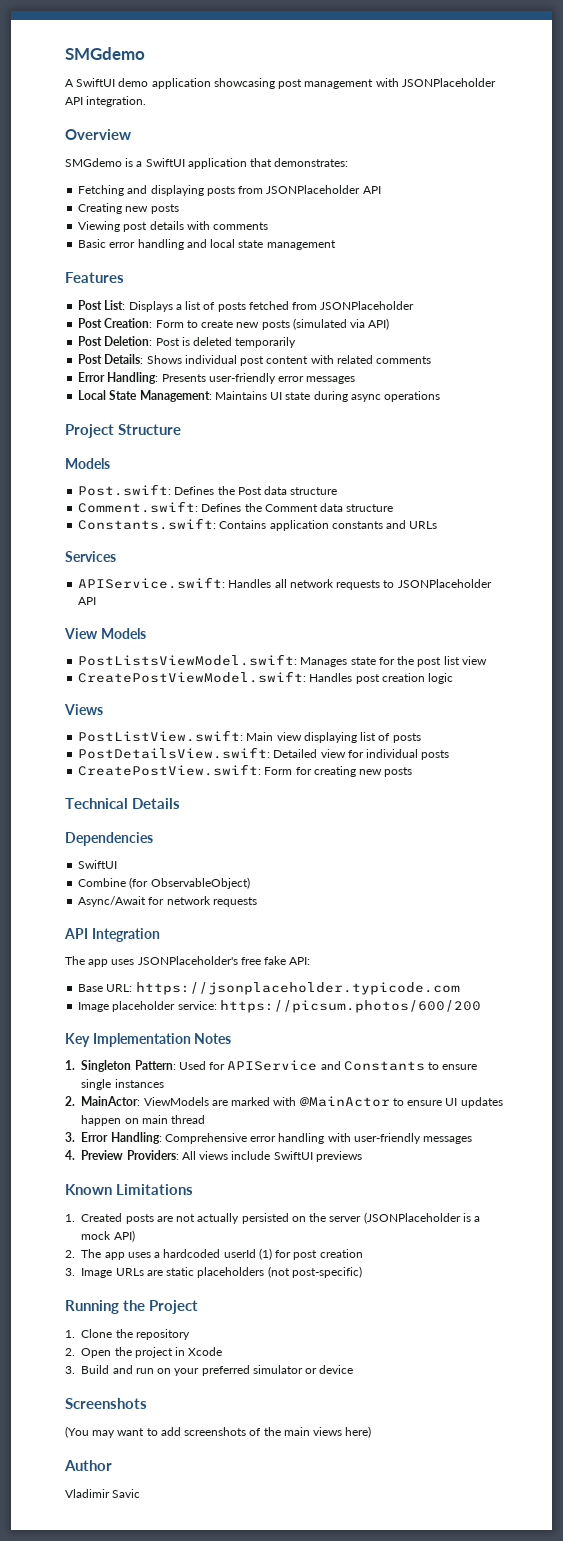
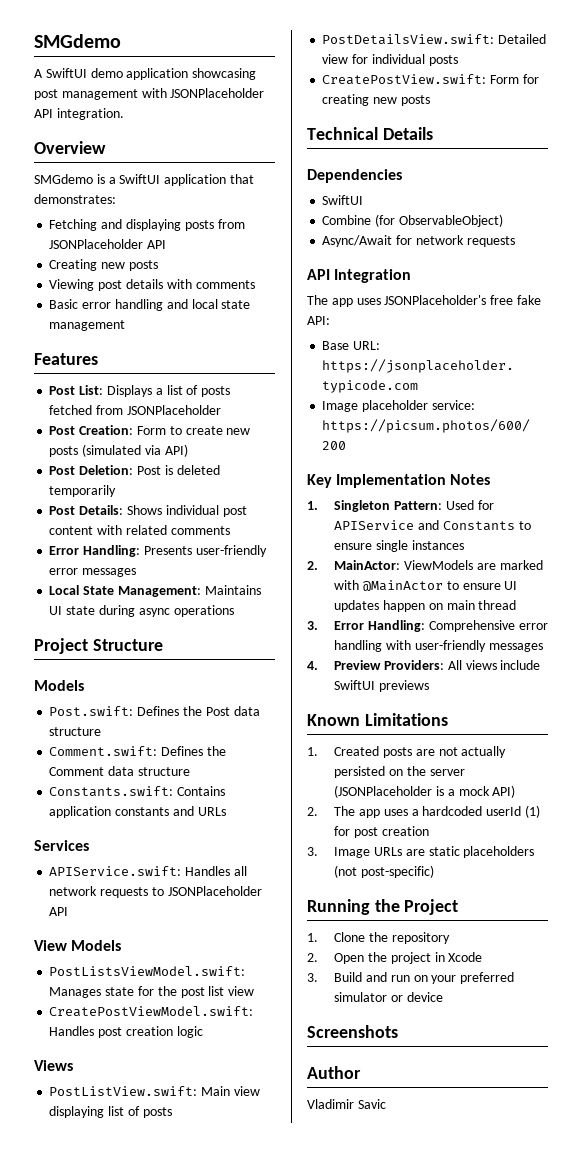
- (You may want to add screenshots of the main views here)

